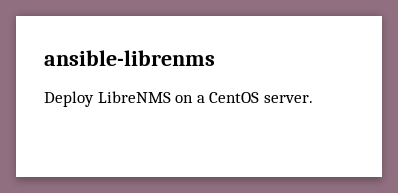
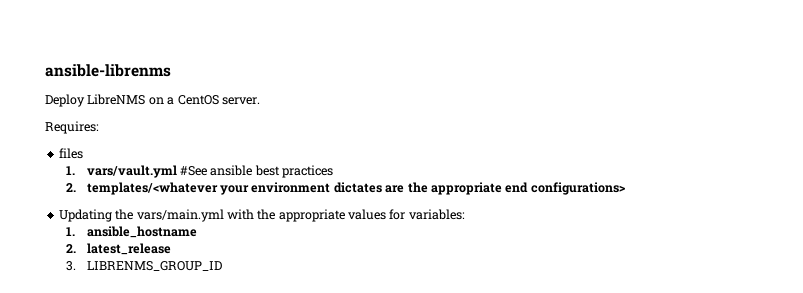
+ Requires:
+ files
+ 1. vars/vault.yml #See ansible best practices
+ 2. templates/<whatever your environment dictates are the appropriate end configurations>
+ Updating the vars/main.yml with the appropriate values for variables:
+ 1. ansible_hostname
+ 2. latest_release
+ 3. LIBRENMS_GROUP_ID

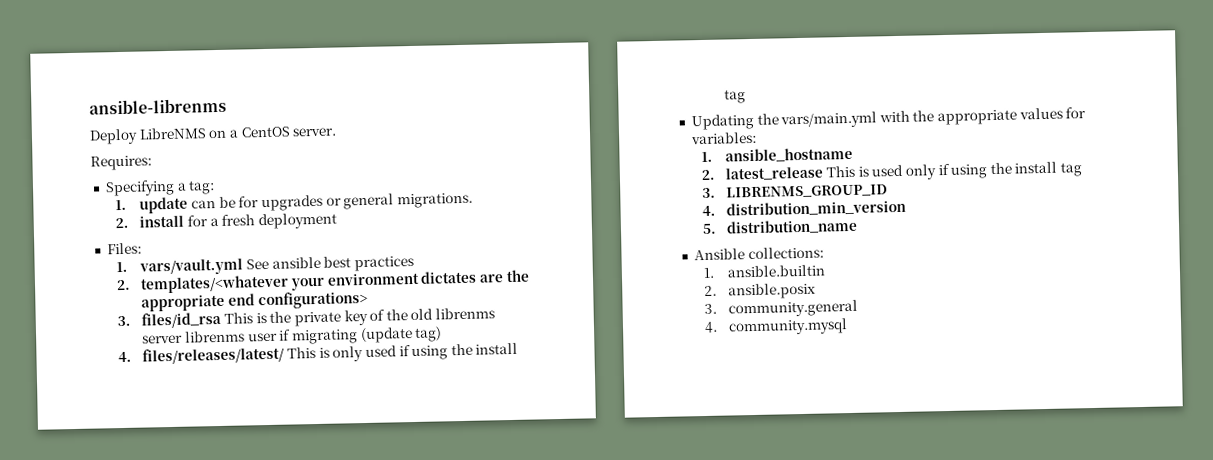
- files
+ Specifying a tag:
+ 1. update can be for upgrades or general migrations.
+ 2. install for a fresh deployment
+ Files:
- 1. vars/vault.yml #See ansible best practices
+ 1. vars/vault.yml See ansible best practices
+ 3. files/id_rsa This is the private key of the old librenms server librenms user if migrating (update tag)
+ 4. files/releases/latest/ This is only used if using the install tag
- 2. latest_release
+ 2. latest_release This is used only if using the install tag
  3. LIBRENMS_GROUP_ID
+ 4. distribution_min_version
+ 5. distribution_name
+ Ansible collections:
+ 1. ansible.builtin
+ 2. ansible.posix
+ 3. community.general
+ 4. community.mysql

